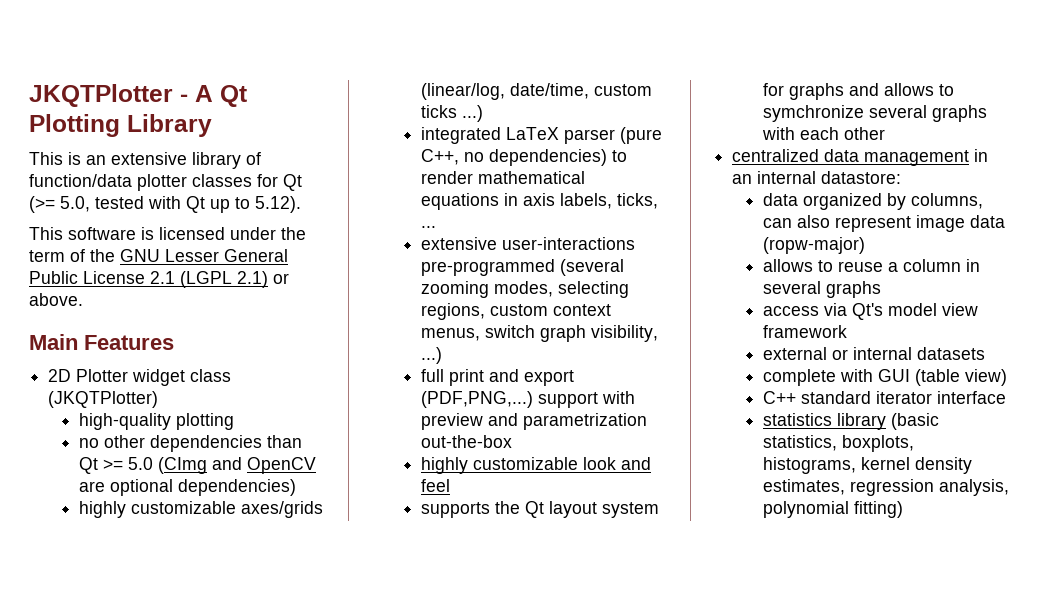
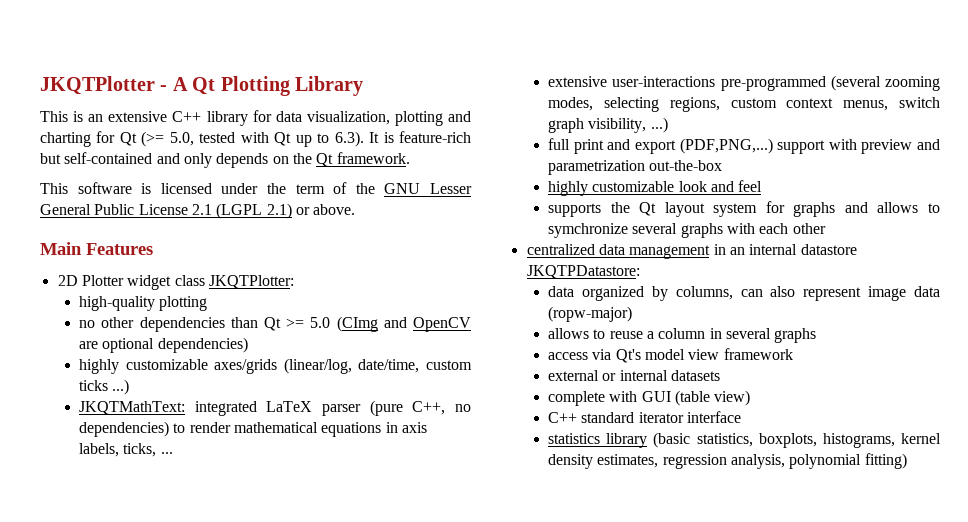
- This is an extensive library of function/data plotter classes for Qt (>= 5.0, tested with Qt up to 5.12).
+ This is an extensive C++ library for data visualization, plotting and charting for Qt (>= 5.0, tested with Qt up to 6.3). It is feature-rich but self-contained and only depends on the Qt framework.
- 2D Plotter widget class (JKQTPlotter)
+ 2D Plotter widget class JKQTPlotter:
- integrated LaTeX parser (pure C++, no dependencies) to render mathematical equations in axis labels, ticks, ...
+ JKQTMathText: integrated LaTeX parser (pure C++, no dependencies) to render mathematical equations in axis labels, ticks, ...
- centralized data management in an internal datastore:
+ centralized data management in an internal datastore JKQTPDatastore:

